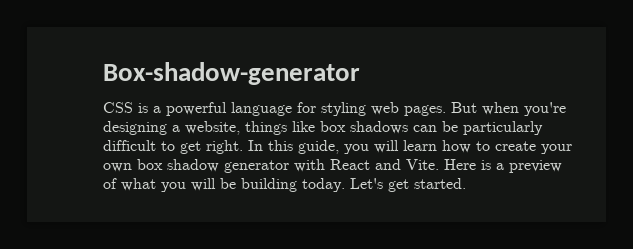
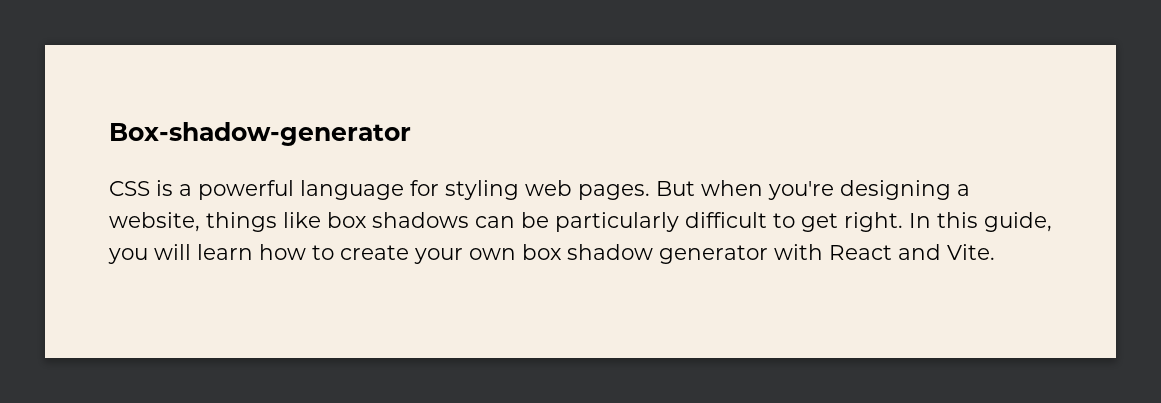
- Here is a preview of what you will be building today. Let's get started.

